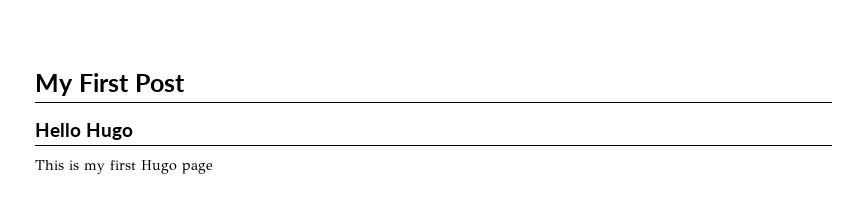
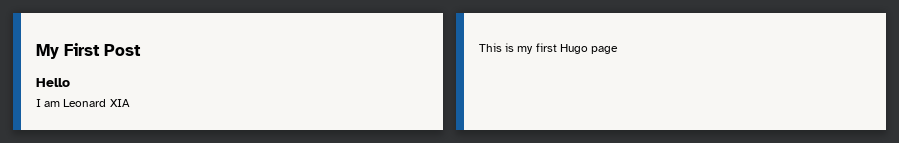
- Hello Hugo
+ Hello
+ I am Leonard XIA

